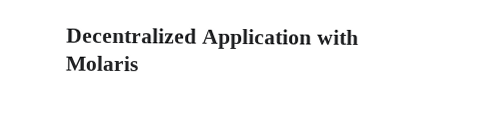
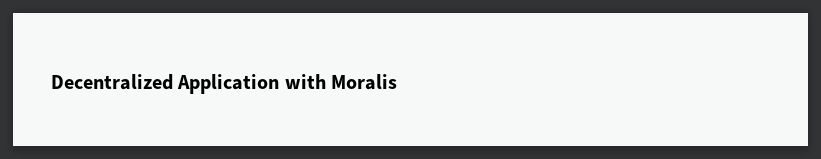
- Decentralized Application with Molaris
+ Decentralized Application with Moralis

